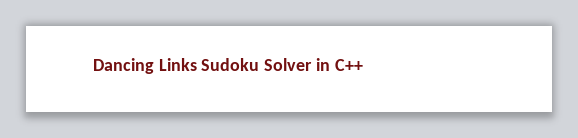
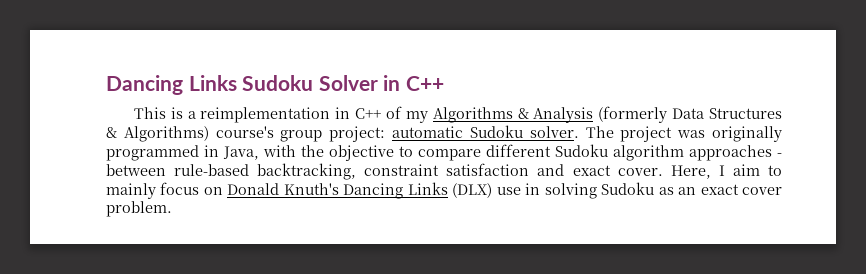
+ This is a reimplementation in C++ of my Algorithms & Analysis (formerly Data Structures & Algorithms) course's group project: automatic Sudoku solver. The project was originally programmed in Java, with the objective to compare different Sudoku algorithm approaches - between rule-based backtracking, constraint satisfaction and exact cover. Here, I aim to mainly focus on Donald Knuth's Dancing Links (DLX) use in solving Sudoku as an exact cover problem.

